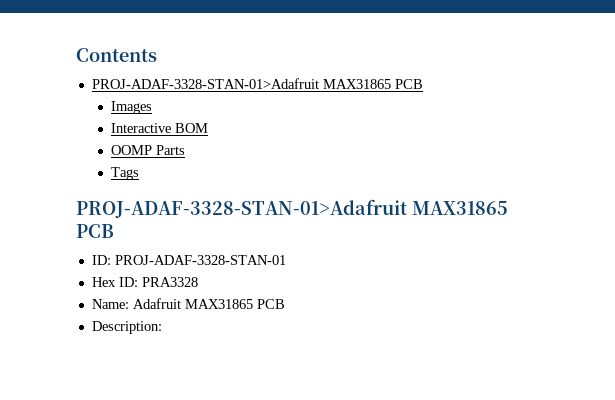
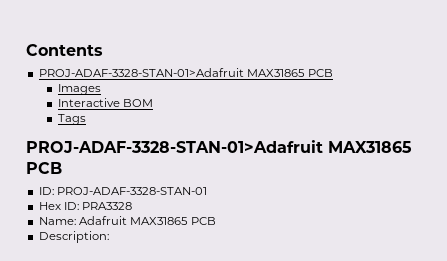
- OOMP Parts

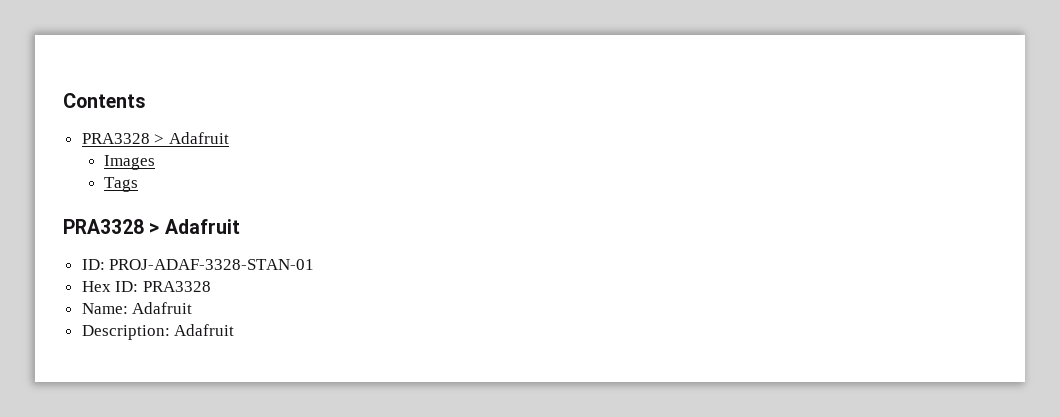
  Contents
- PROJ-ADAF-3328-STAN-01>Adafruit MAX31865 PCB
+ PRA3328 > Adafruit
- Interactive BOM
  Tags
- PROJ-ADAF-3328-STAN-01>Adafruit MAX31865 PCB
+ PRA3328 > Adafruit
- Name: Adafruit MAX31865 PCB
+ Name: Adafruit
- Description:
+ Description: Adafruit

